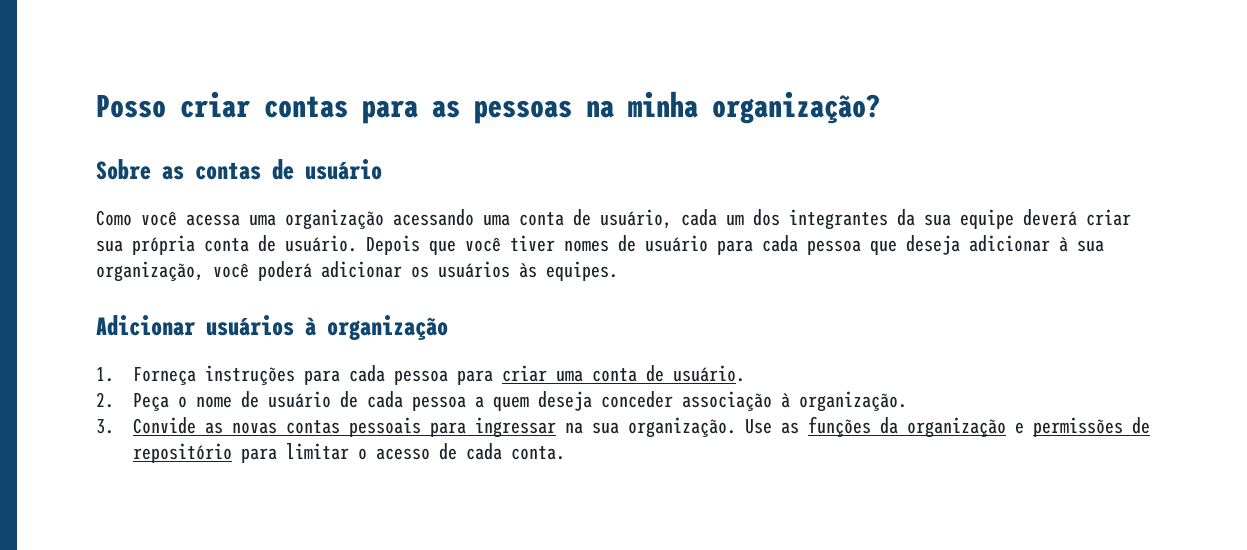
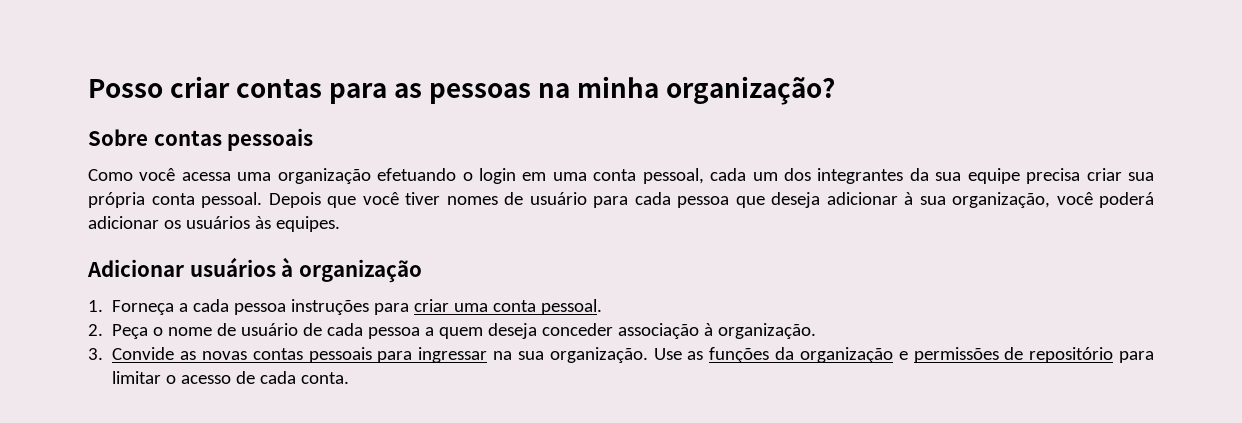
- Sobre as contas de usuário
+ Sobre contas pessoais
- Como você acessa uma organização acessando uma conta de usuário, cada um dos integrantes da sua equipe deverá criar sua própria conta de usuário.
+ Como você acessa uma organização efetuando o login em uma conta pessoal, cada um dos integrantes da sua equipe precisa criar sua própria conta pessoal.
- 1. Forneça instruções para cada pessoa para criar uma conta de usuário.
+ 1. Forneça a cada pessoa instruções para criar uma conta pessoal.

